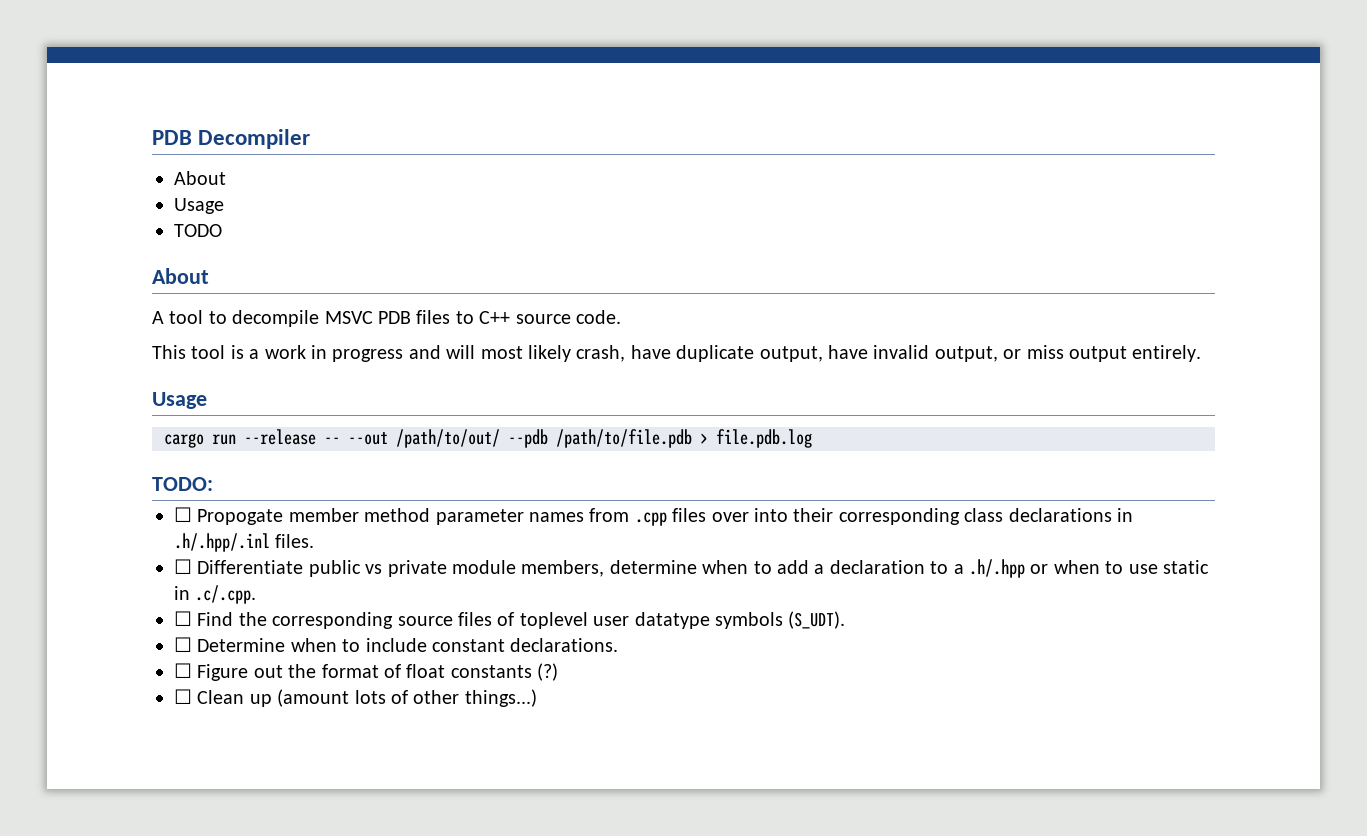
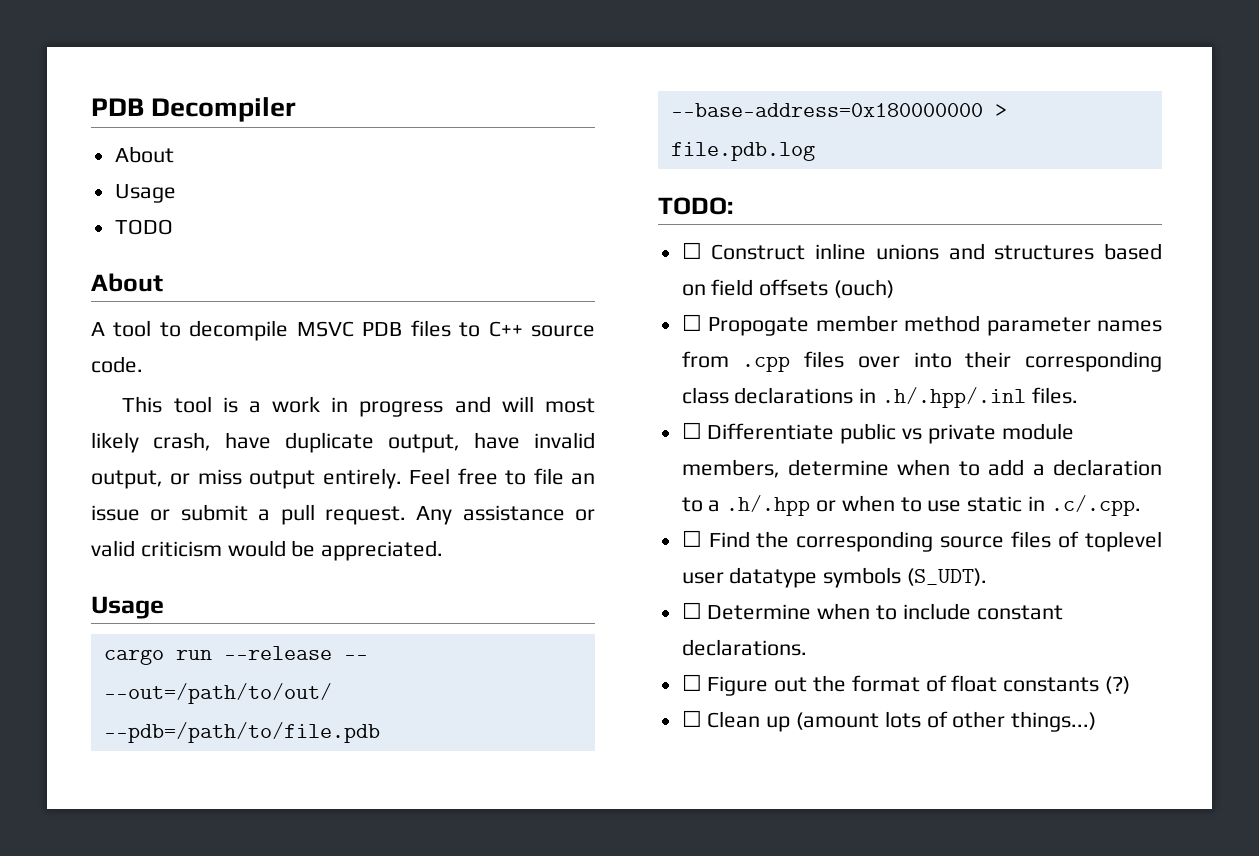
+ Feel free to file an issue or submit a pull request. Any assistance or valid criticism would be appreciated.
- cargo run --release -- --out /path/to/out/ --pdb /path/to/file.pdb > file.pdb.log
+ cargo run --release -- --out=/path/to/out/ --pdb=/path/to/file.pdb --base-address=0x180000000 > file.pdb.log
+ ☐ Construct inline unions and structures based on field offsets (ouch)

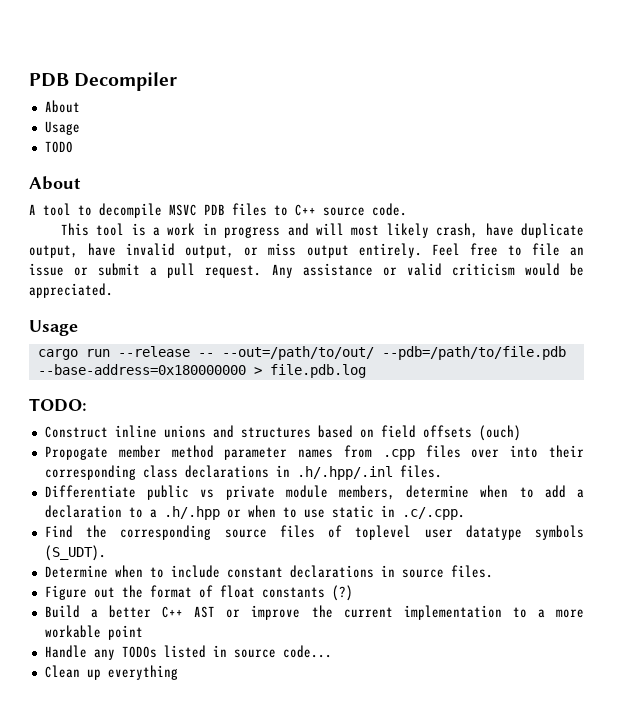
- ☐ Construct inline unions and structures based on field offsets (ouch)
+ Construct inline unions and structures based on field offsets (ouch)
- ☐ Propogate member method parameter names from .cpp files over into their corresponding class declarations in .h/.hpp/.inl files.
+ Propogate member method parameter names from .cpp files over into their corresponding class declarations in .h/.hpp/.inl files.
- ☐ Differentiate public vs private module members, determine when to add a declaration to a .h/.hpp or when to use static in .c/.cpp.
+ Differentiate public vs private module members, determine when to add a declaration to a .h/.hpp or when to use static in .c/.cpp.
- ☐ Find the corresponding source files of toplevel user datatype symbols (S_UDT).
+ Find the corresponding source files of toplevel user datatype symbols (S_UDT).
- ☐ Determine when to include constant declarations.
- ☐ Figure out the format of float constants (?)
+ Determine when to include constant declarations in source files.
+ Figure out the format of float constants (?)
- ☐ Clean up (amount lots of other things...)
+ Build a better C++ AST or improve the current implementation to a more workable point
+ Handle any TODOs listed in source code...
+ Clean up everything

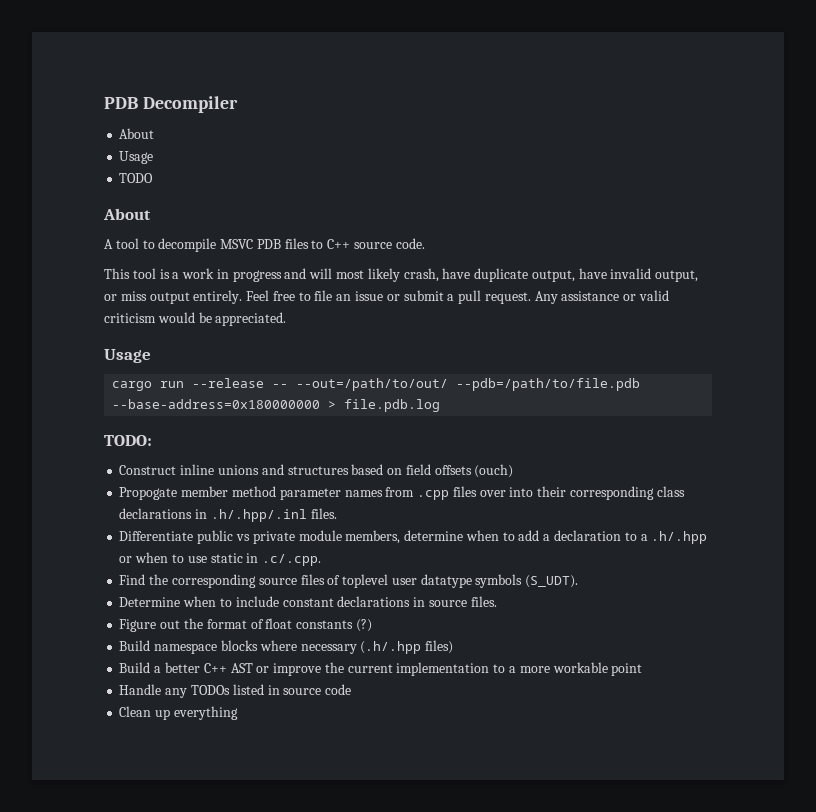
+ Build namespace blocks where necessary (.h/.hpp files)
- Handle any TODOs listed in source code...
+ Handle any TODOs listed in source code

